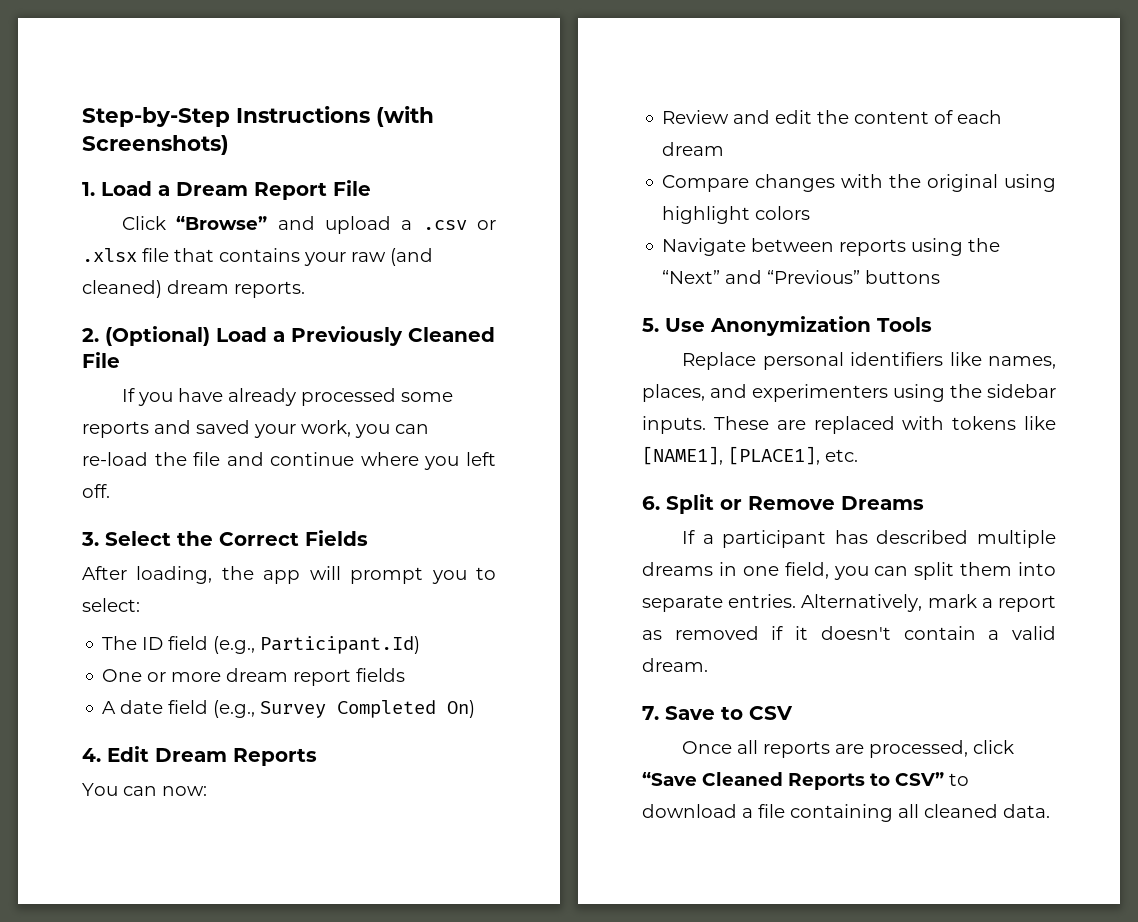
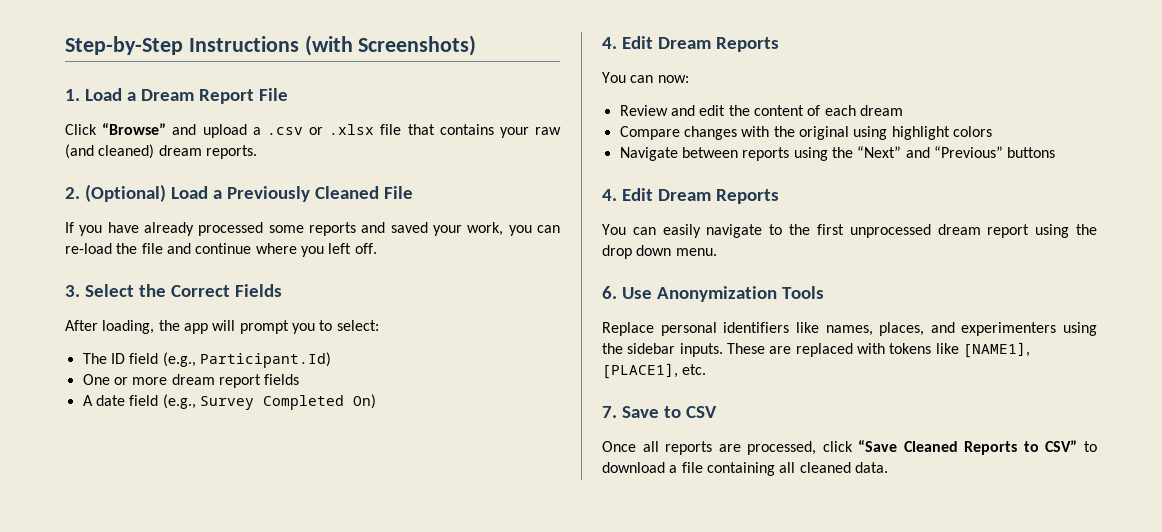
  Navigate between reports using the “Next” and “Previous” buttons
- 5. Use Anonymization Tools
+ 4. Edit Dream Reports
+ You can easily navigate to the first unprocessed dream report using the drop down menu.
+ 6. Use Anonymization Tools
- 6. Split or Remove Dreams
- If a participant has described multiple dreams in one field, you can split them into separate entries. Alternatively, mark a report as removed if it doesn't contain a valid dream.

